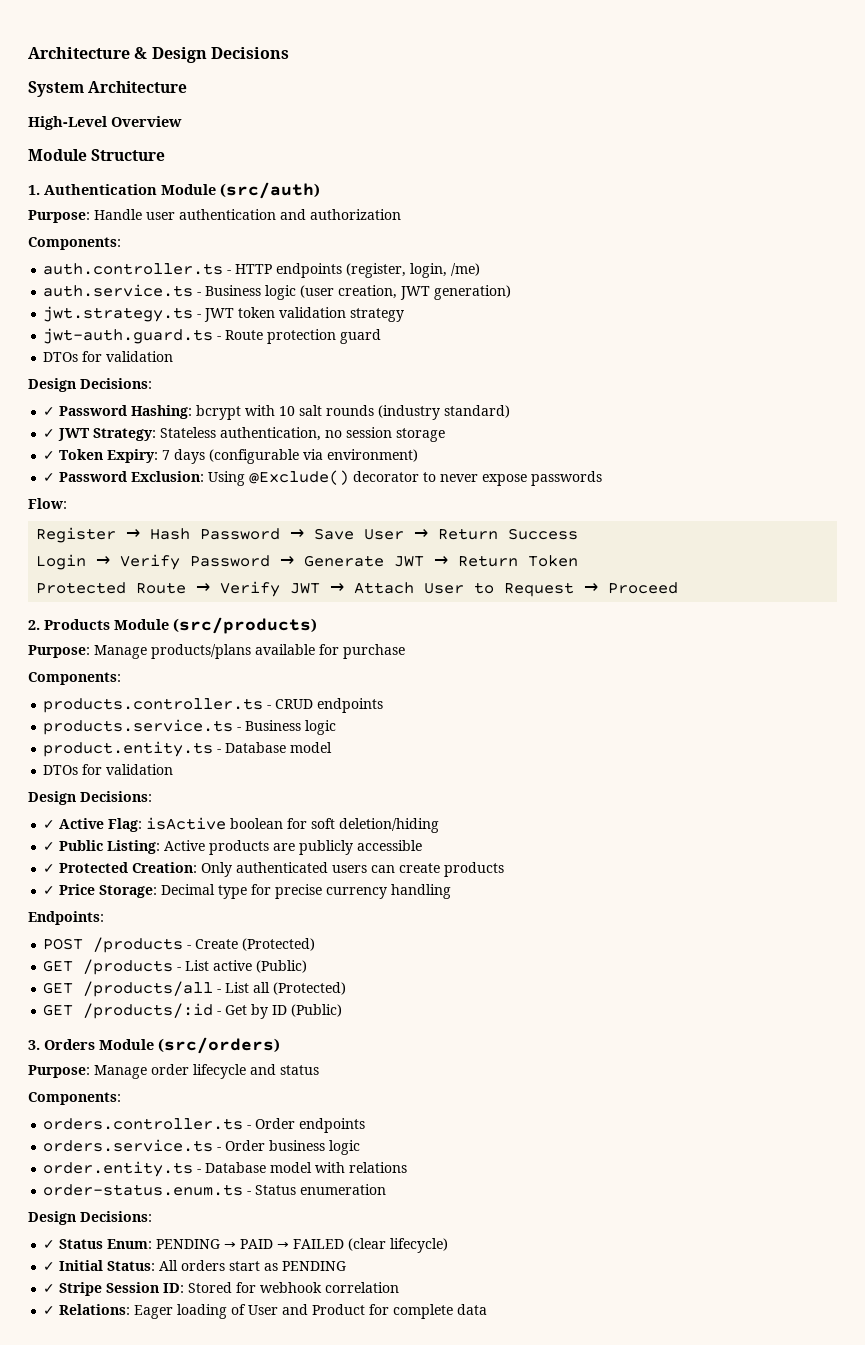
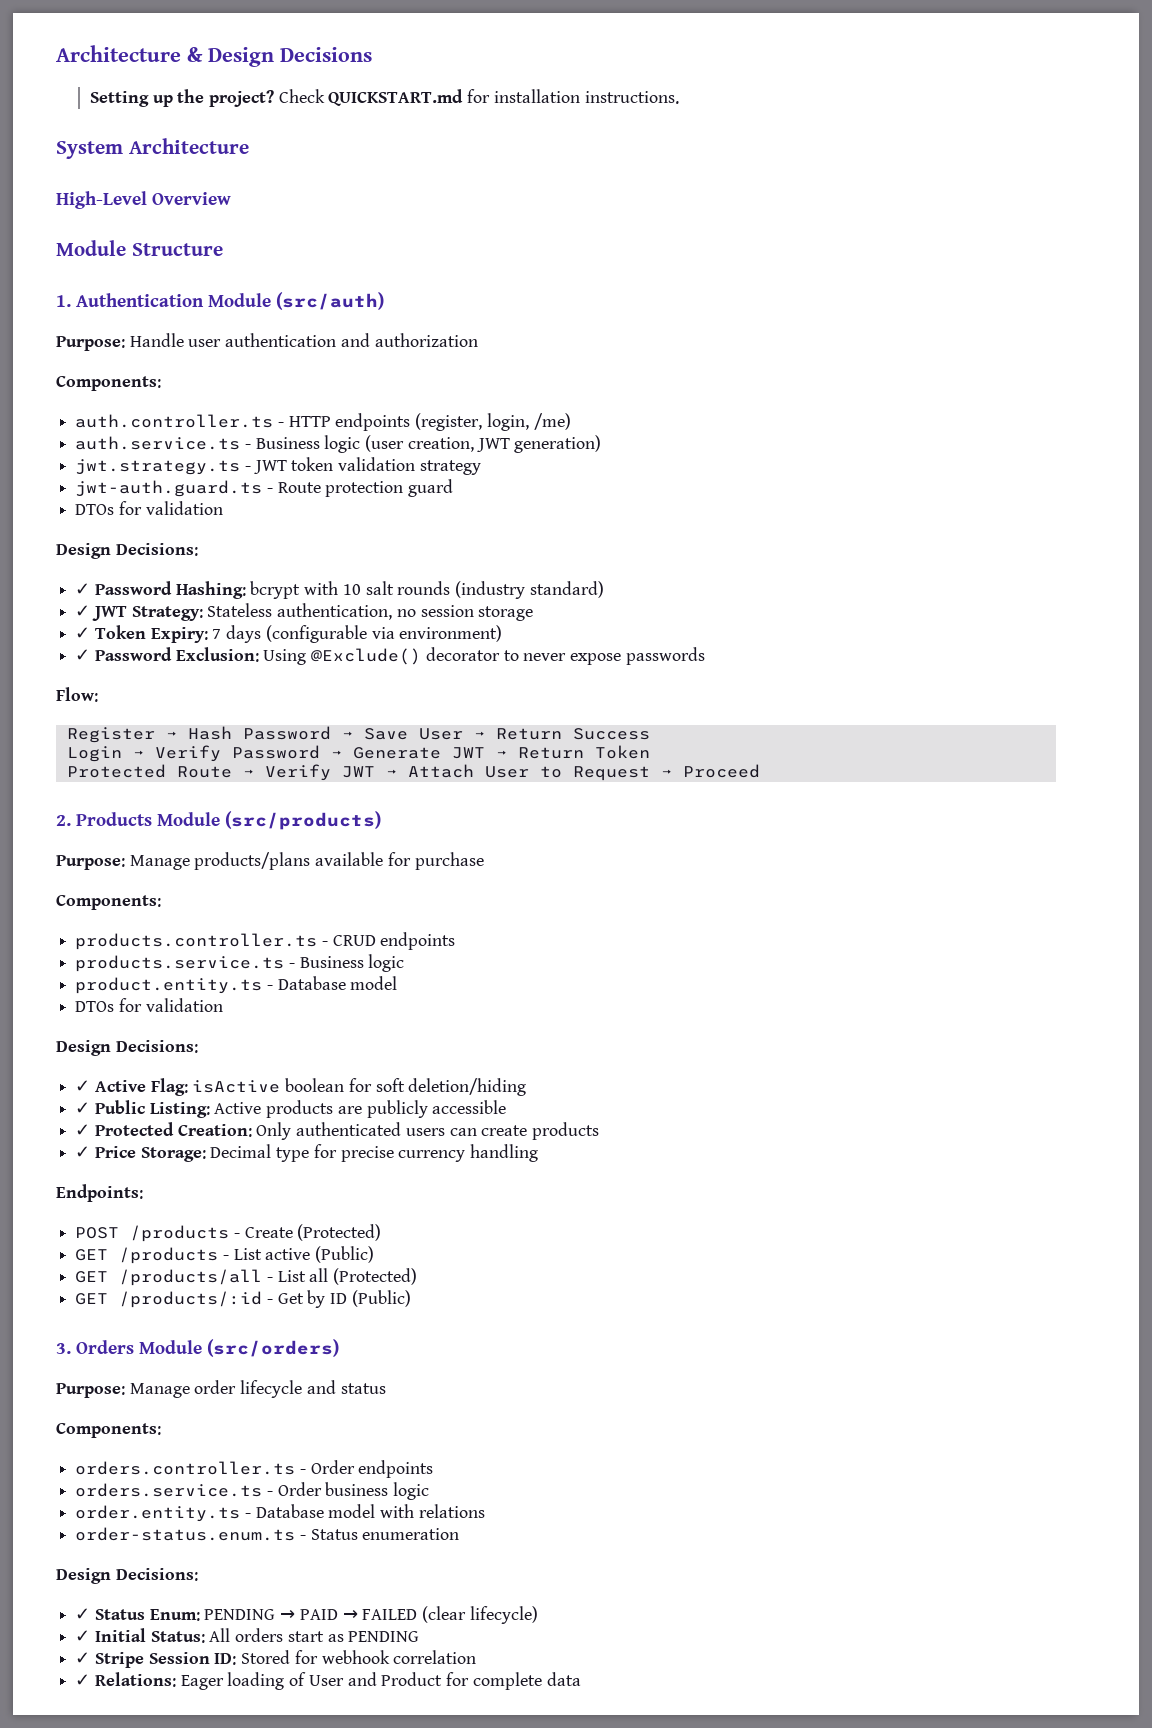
+ Setting up the project? Check QUICKSTART.md for installation instructions.

